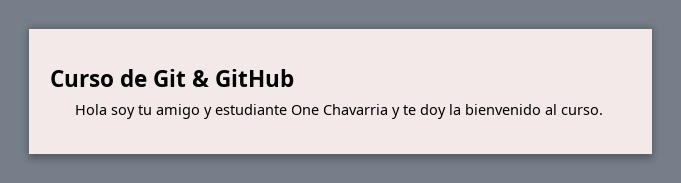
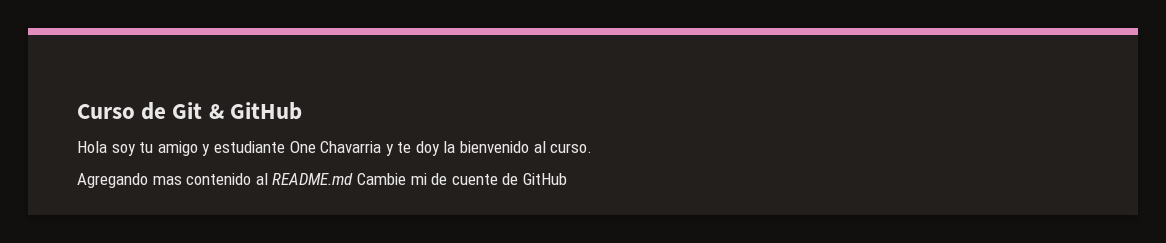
+ Agregando mas contenido al README.md Cambie mi de cuente de GitHub

